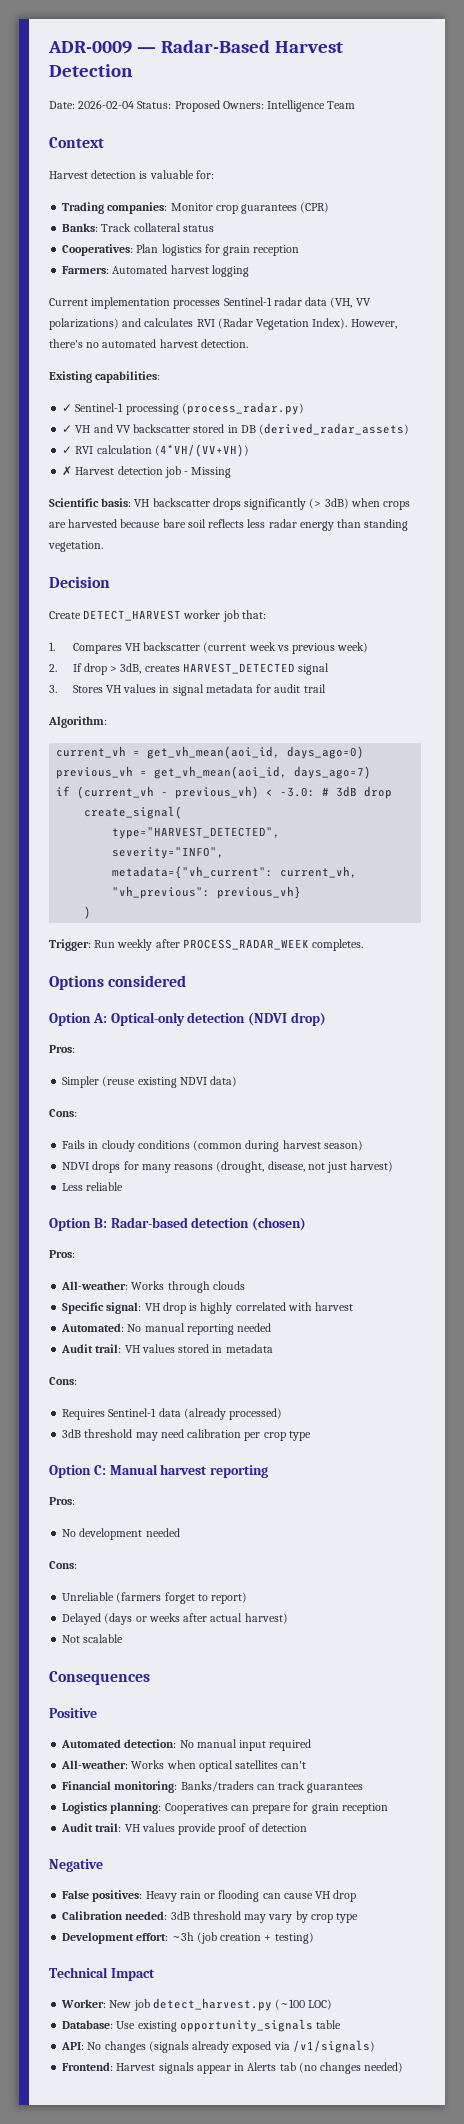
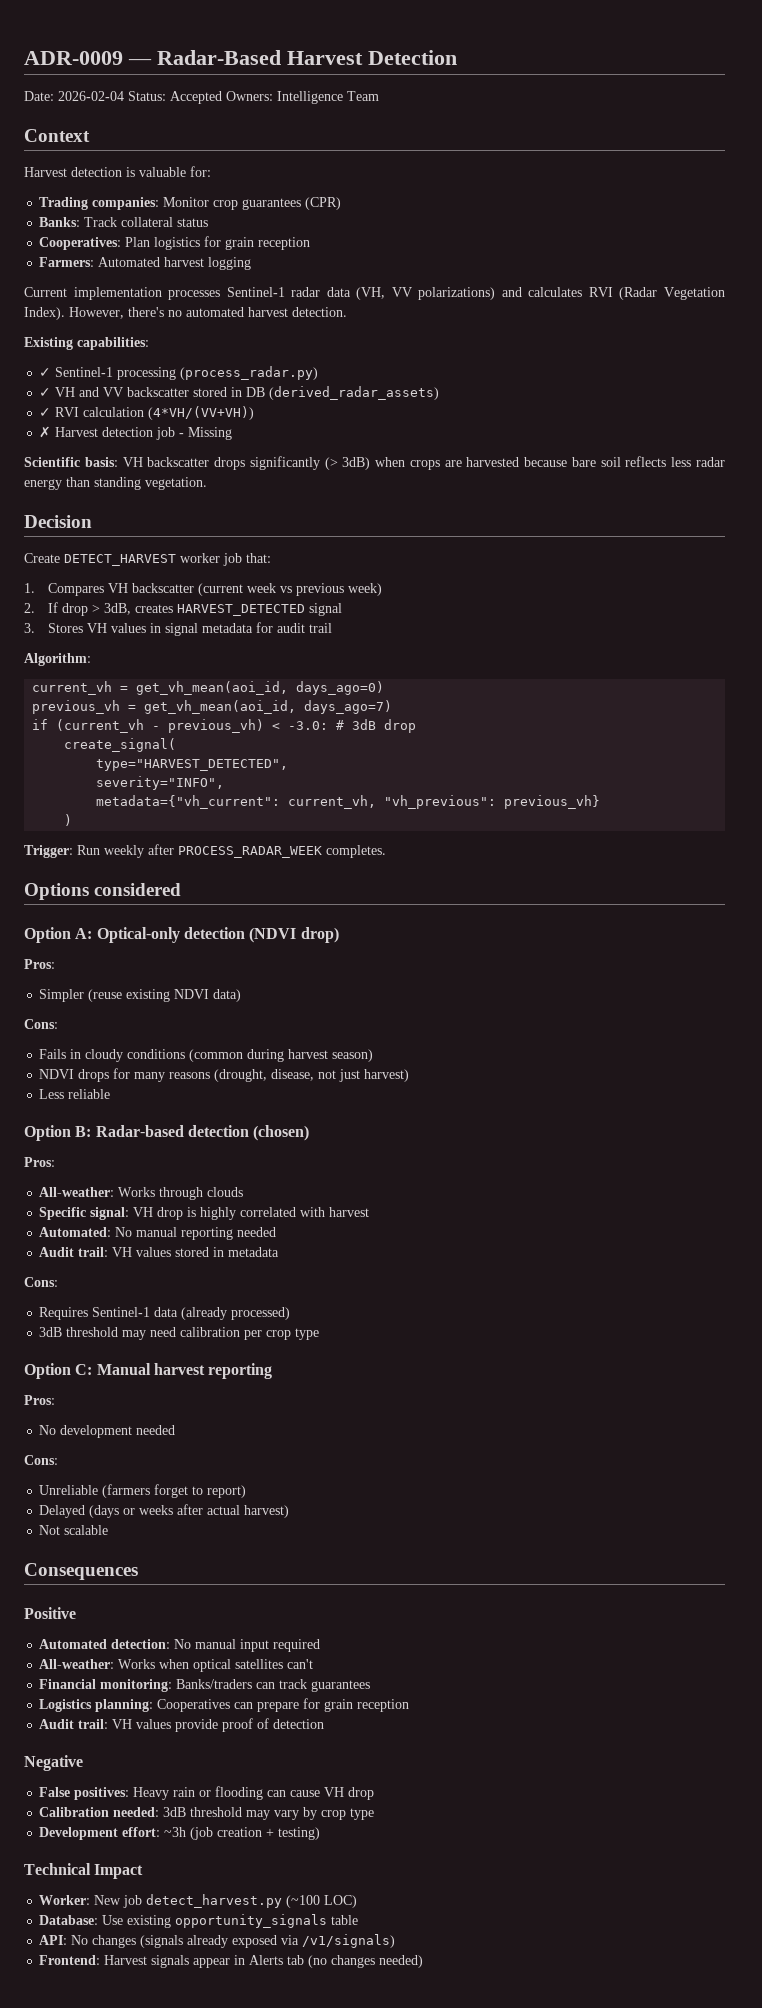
- Date: 2026-02-04 Status: Proposed Owners: Intelligence Team
+ Date: 2026-02-04 Status: Accepted Owners: Intelligence Team

